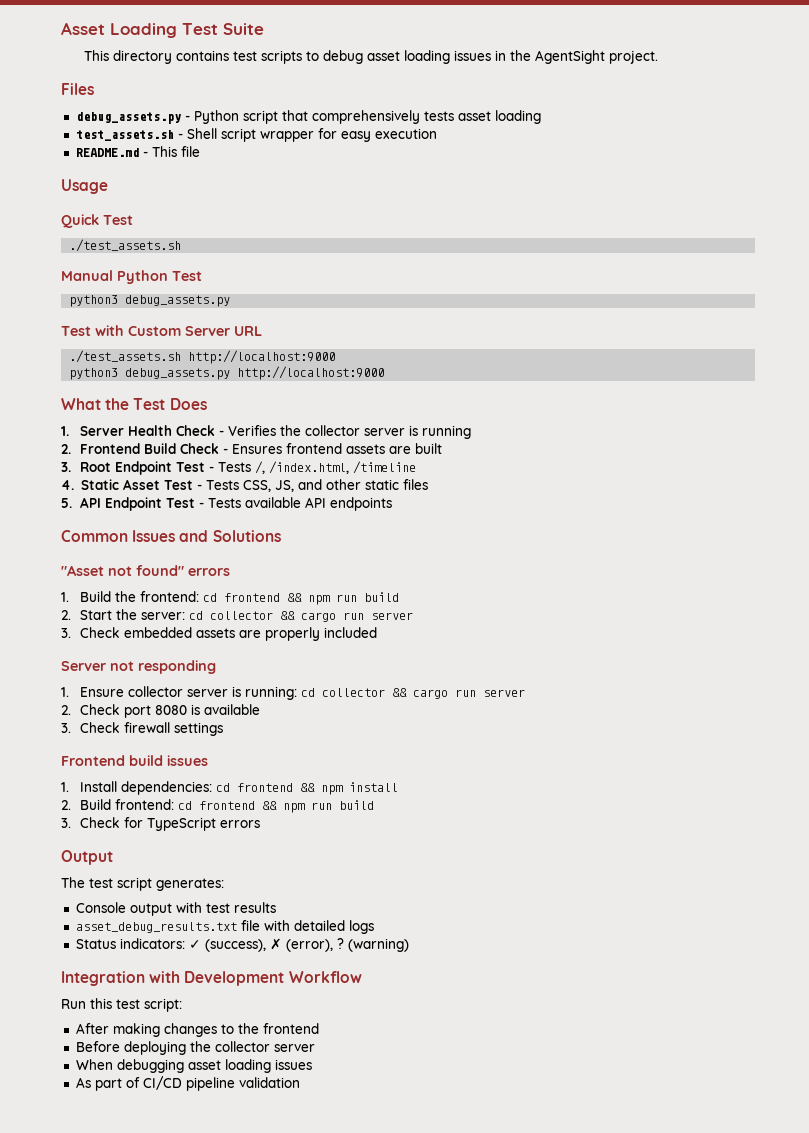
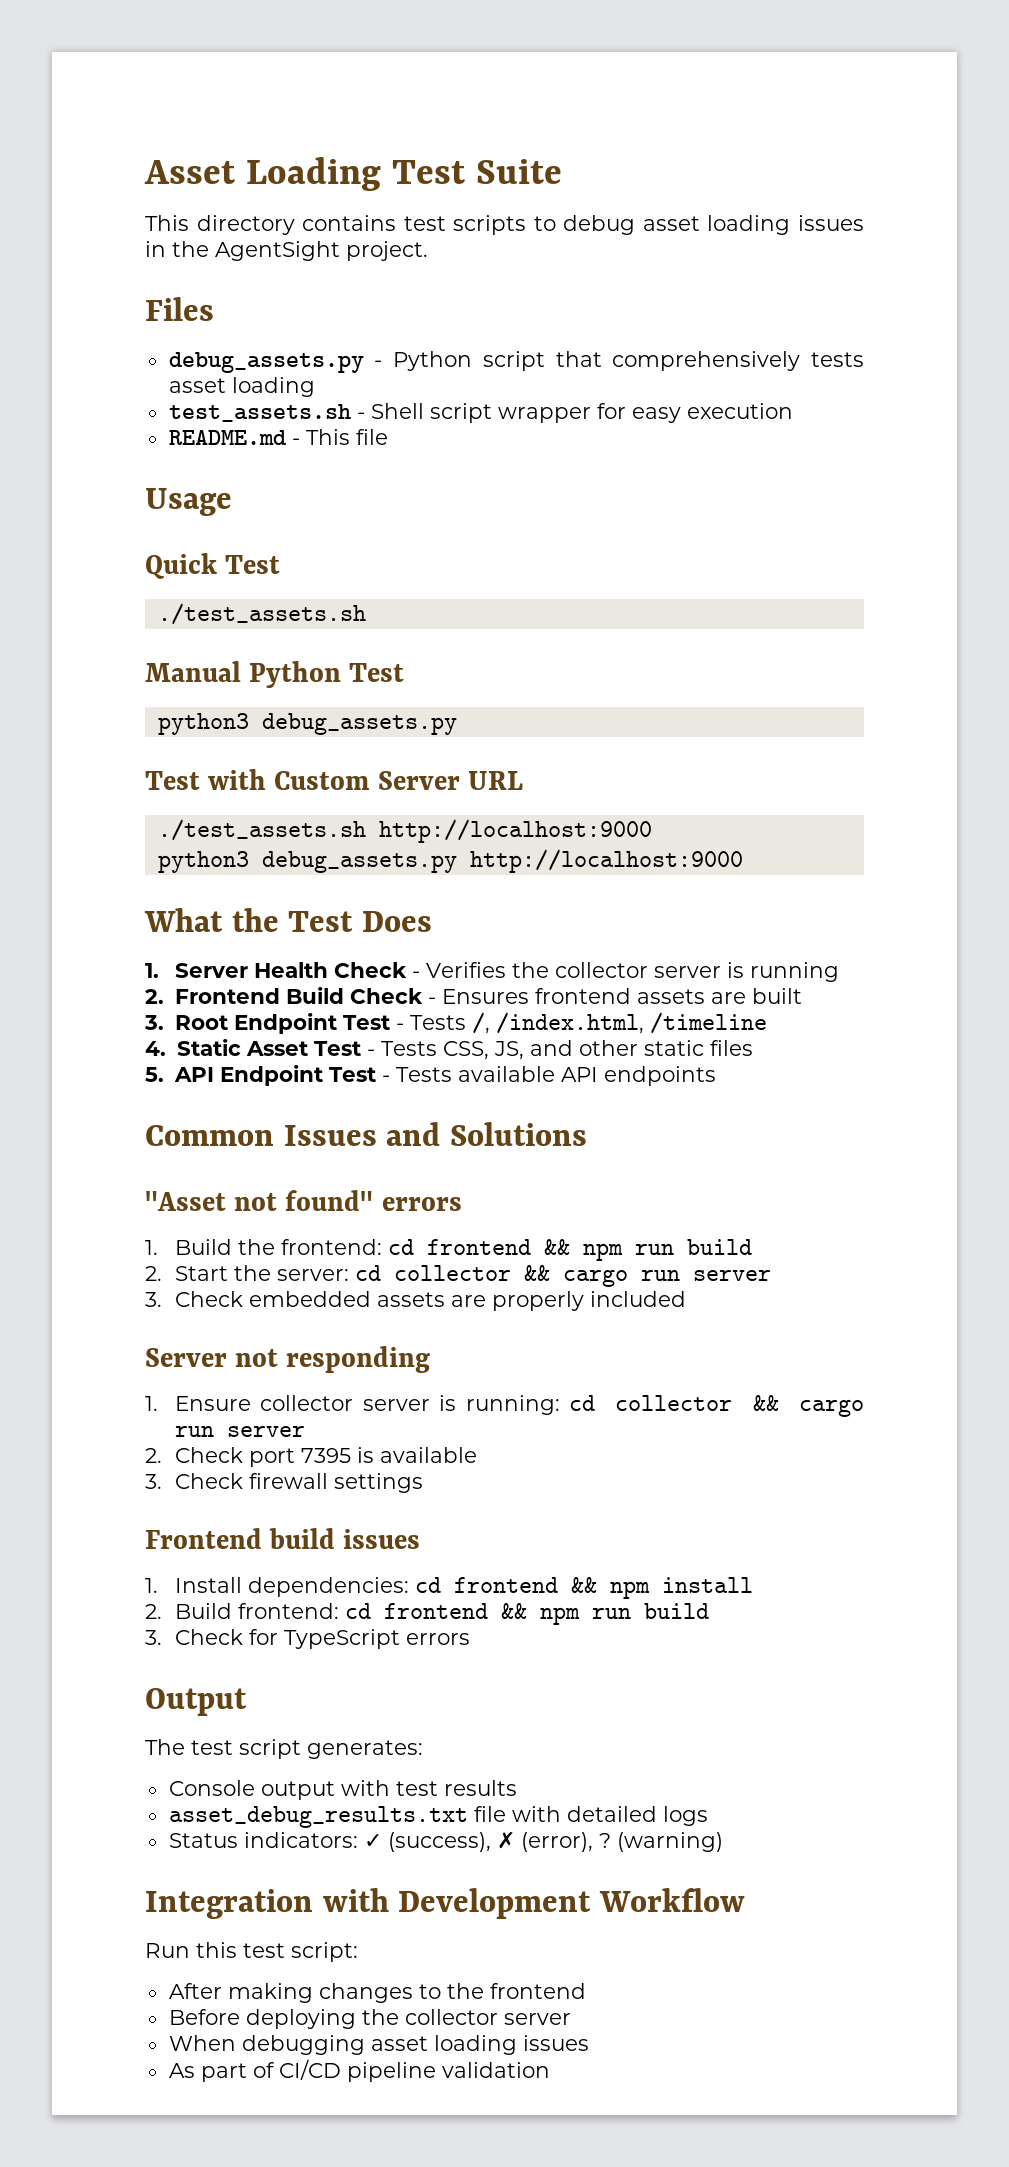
- 2. Check port 8080 is available
+ 2. Check port 7395 is available

